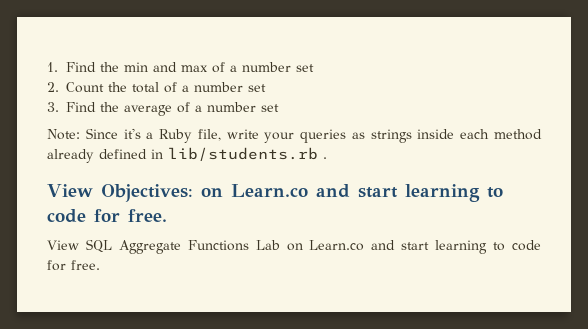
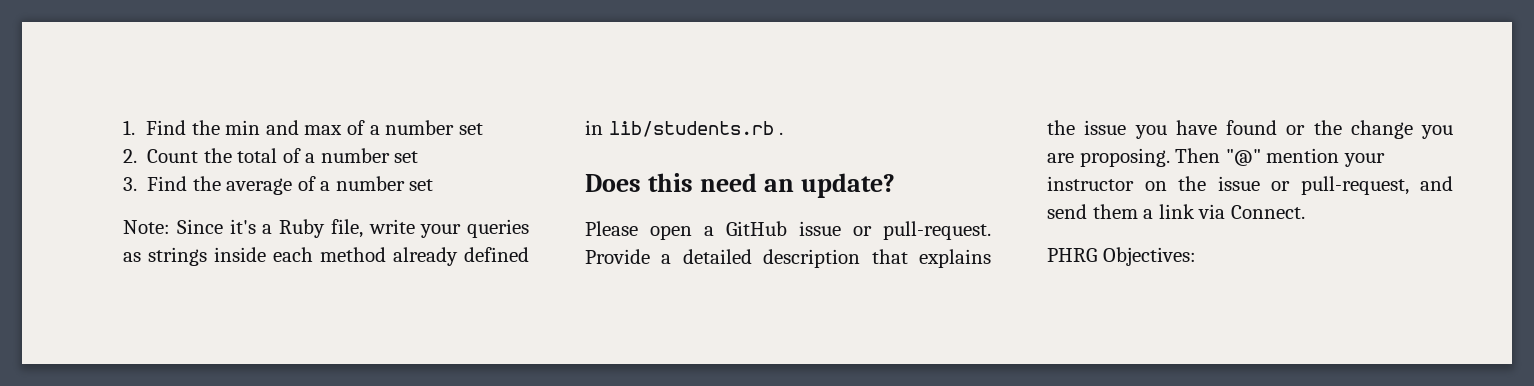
- View Objectives: on Learn.co and start learning to code for free.
- View SQL Aggregate Functions Lab on Learn.co and start learning to code for free.
+ Does this need an update?
+ Please open a GitHub issue or pull-request. Provide a detailed description that explains the issue you have found or the change you are proposing. Then "@" mention your instructor on the issue or pull-request, and send them a link via Connect.
+ PHRG Objectives:

